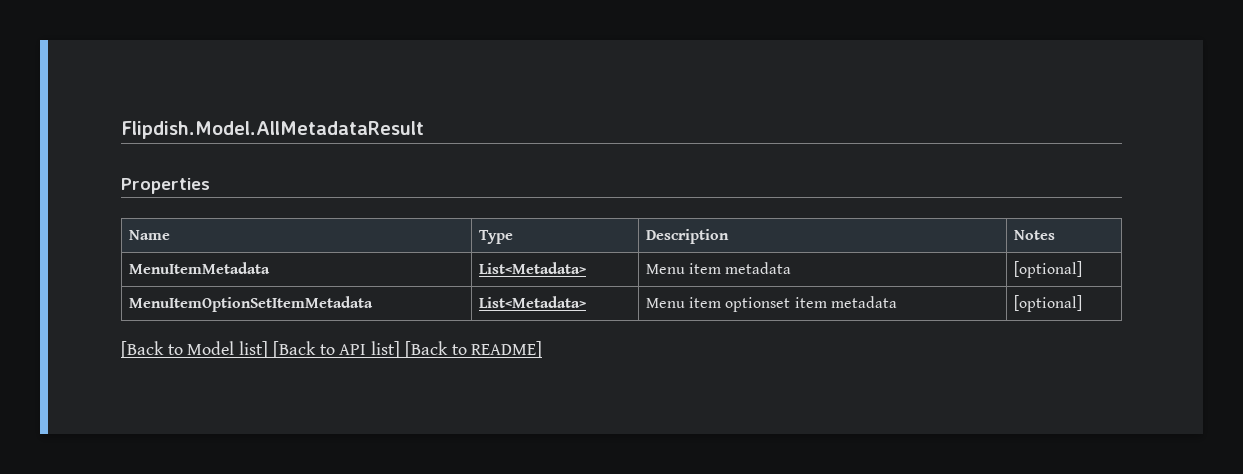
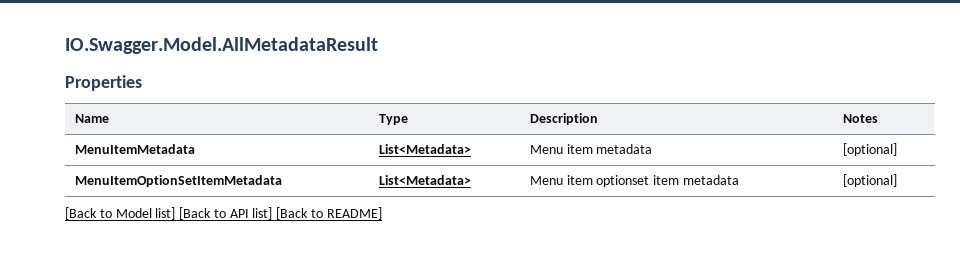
- Flipdish.Model.AllMetadataResult
+ IO.Swagger.Model.AllMetadataResult

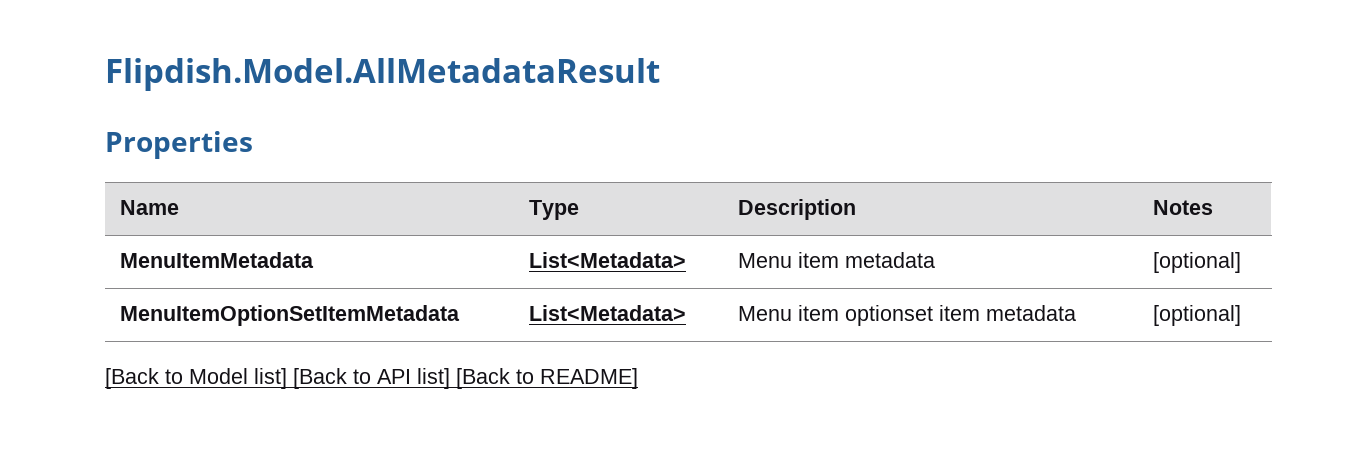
- IO.Swagger.Model.AllMetadataResult
+ Flipdish.Model.AllMetadataResult

